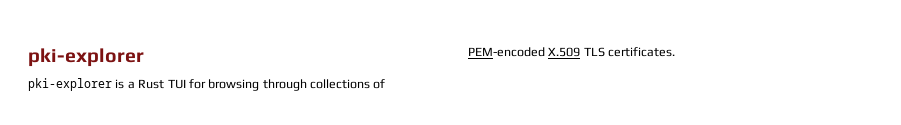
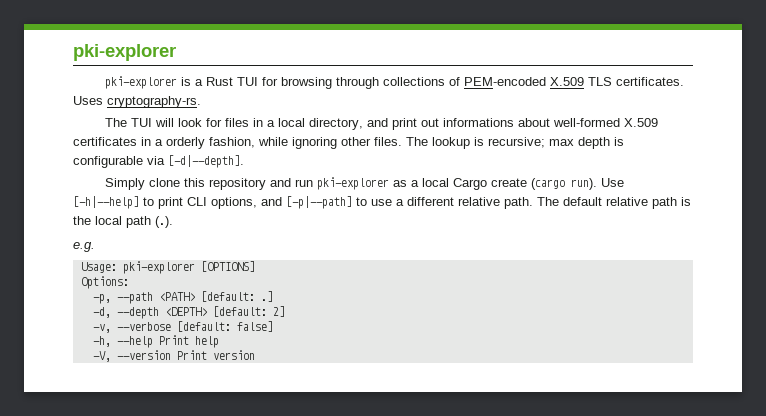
+ Uses cryptography-rs.
+ The TUI will look for files in a local directory, and print out informations about well-formed X.509 certificates in a orderly fashion, while ignoring other files. The lookup is recursive; max depth is configurable via [-d|--depth].
+ Simply clone this repository and run pki-explorer as a local Cargo create (cargo run). Use [-h|--help] to print CLI options, and [-p|--path] to use a different relative path. The default relative path is the local path (.).
+ e.g.
+ Usage: pki-explorer [OPTIONS]
+ Options:
+ -p, --path <PATH> [default: .]
+ -d, --depth <DEPTH> [default: 2]
+ -v, --verbose [default: false]
+ -h, --help Print help
+ -V, --version Print version

